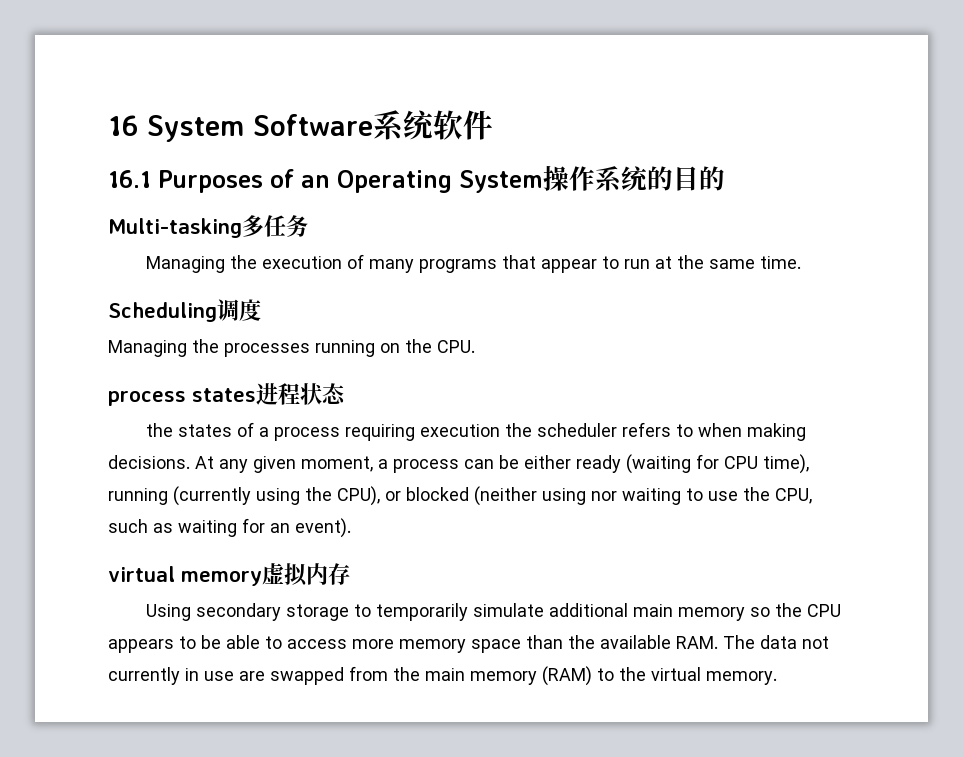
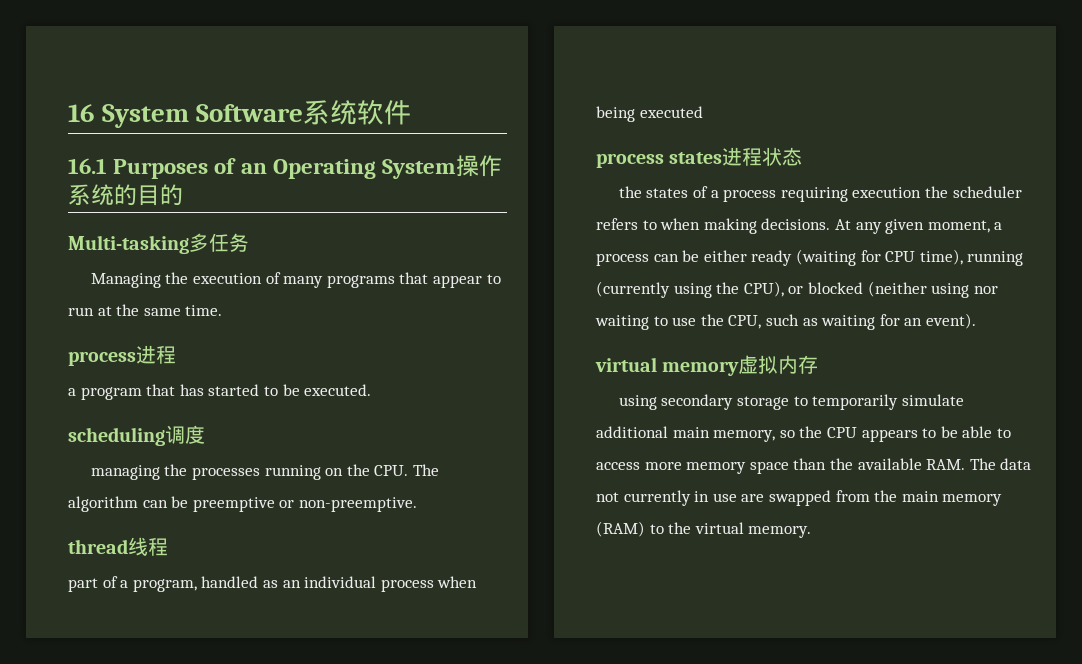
- Scheduling调度
+ process进程
+ a program that has started to be executed.
+ scheduling调度
- Managing the processes running on the CPU.
+ managing the processes running on the CPU. The algorithm can be preemptive or non-preemptive.
+ thread线程
+ part of a program, handled as an individual process when being executed
- Using secondary storage to temporarily simulate additional main memory so the CPU appears to be able to access more memory space than the available RAM. The data not currently in use are swapped from the main memory (RAM) to the virtual memory.
+ using secondary storage to temporarily simulate additional main memory, so the CPU appears to be able to access more memory space than the available RAM. The data not currently in use are swapped from the main memory (RAM) to the virtual memory.

